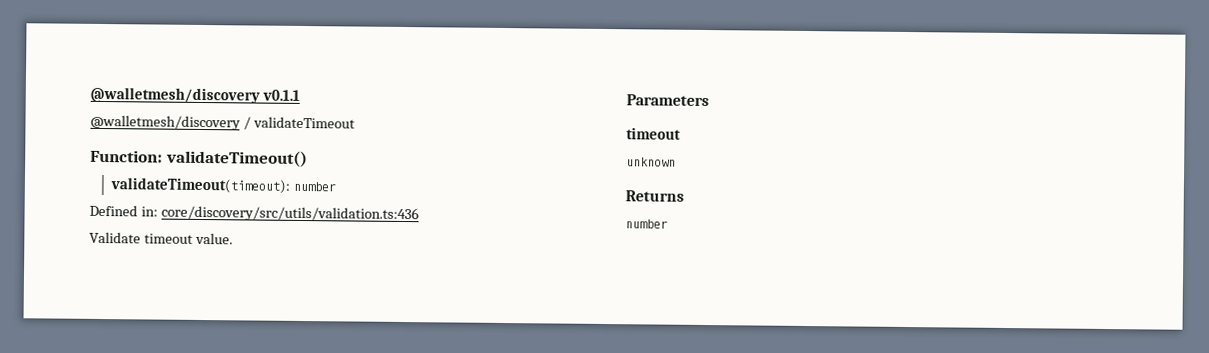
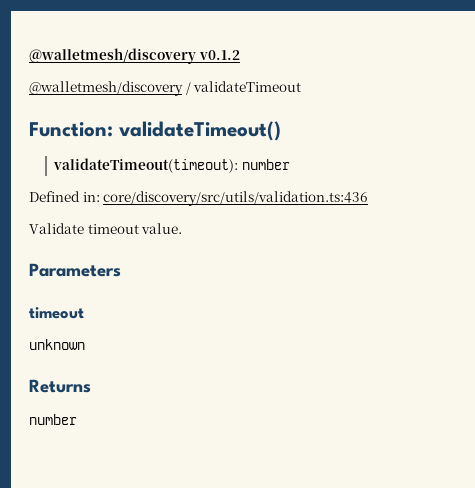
- @walletmesh/discovery v0.1.1
+ @walletmesh/discovery v0.1.2

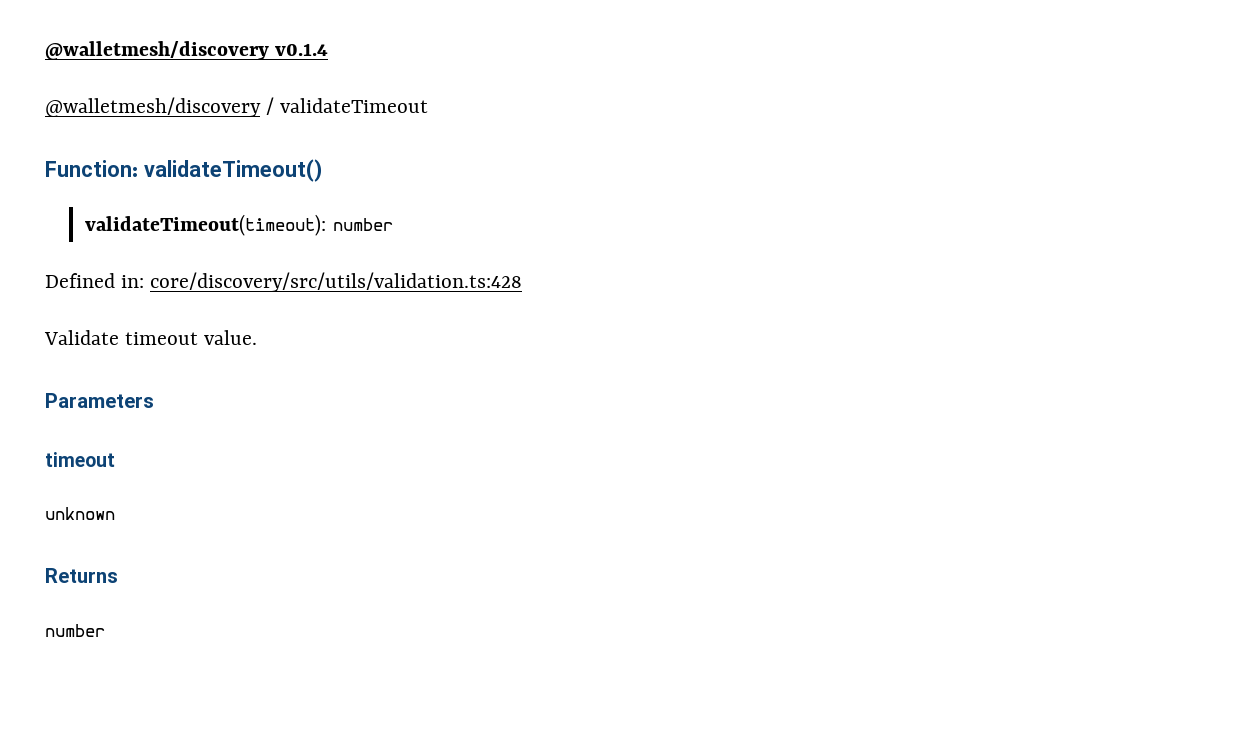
- @walletmesh/discovery v0.1.2
+ @walletmesh/discovery v0.1.4
- Defined in: core/discovery/src/utils/validation.ts:436
+ Defined in: core/discovery/src/utils/validation.ts:428

